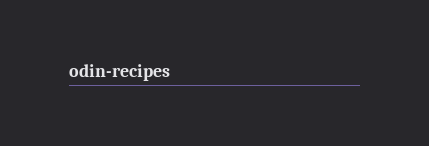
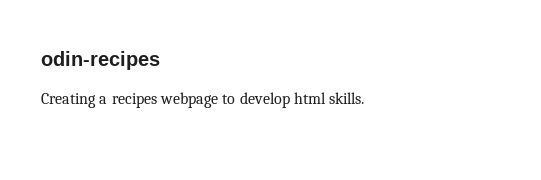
+ Creating a recipes webpage to develop html skills.

